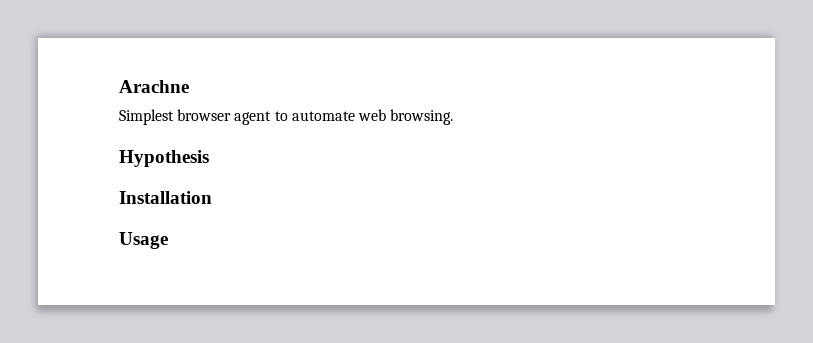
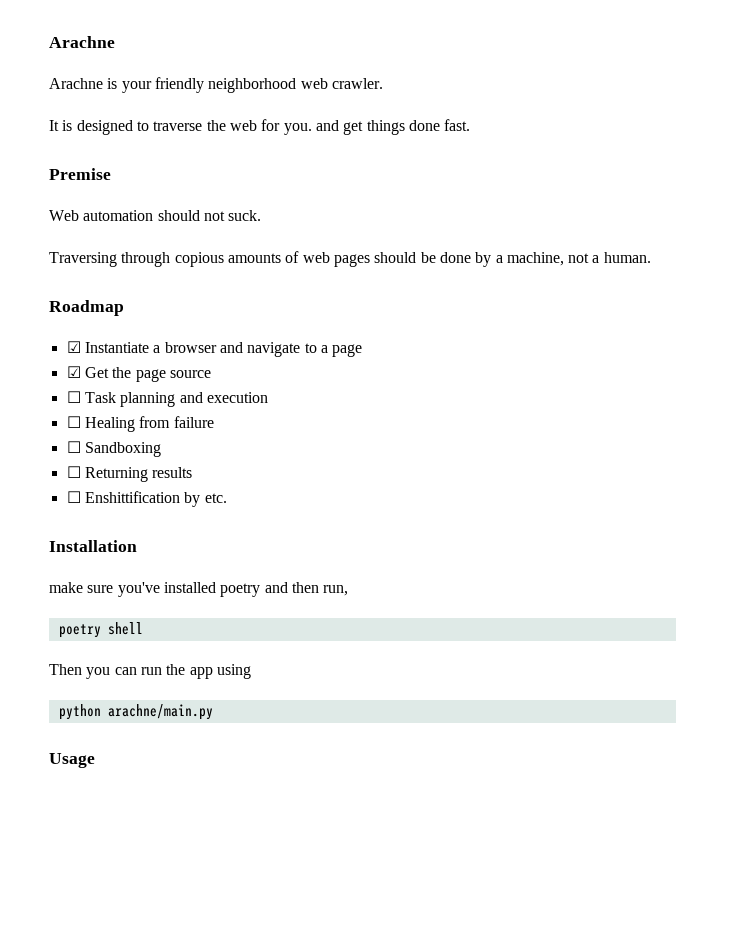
- Simplest browser agent to automate web browsing.
- Hypothesis
+ Arachne is your friendly neighborhood web crawler.
+ It is designed to traverse the web for you. and get things done fast.
+ Premise
+ Web automation should not suck.
+ Traversing through copious amounts of web pages should be done by a machine, not a human.
+ Roadmap
+ ☑ Instantiate a browser and navigate to a page
+ ☑ Get the page source
+ ☐ Task planning and execution
+ ☐ Healing from failure
+ ☐ Sandboxing
+ ☐ Returning results
+ ☐ Enshittification by etc.
  Installation
+ make sure you've installed poetry and then run,
+ poetry shell
+ Then you can run the app using
+ python arachne/main.py

